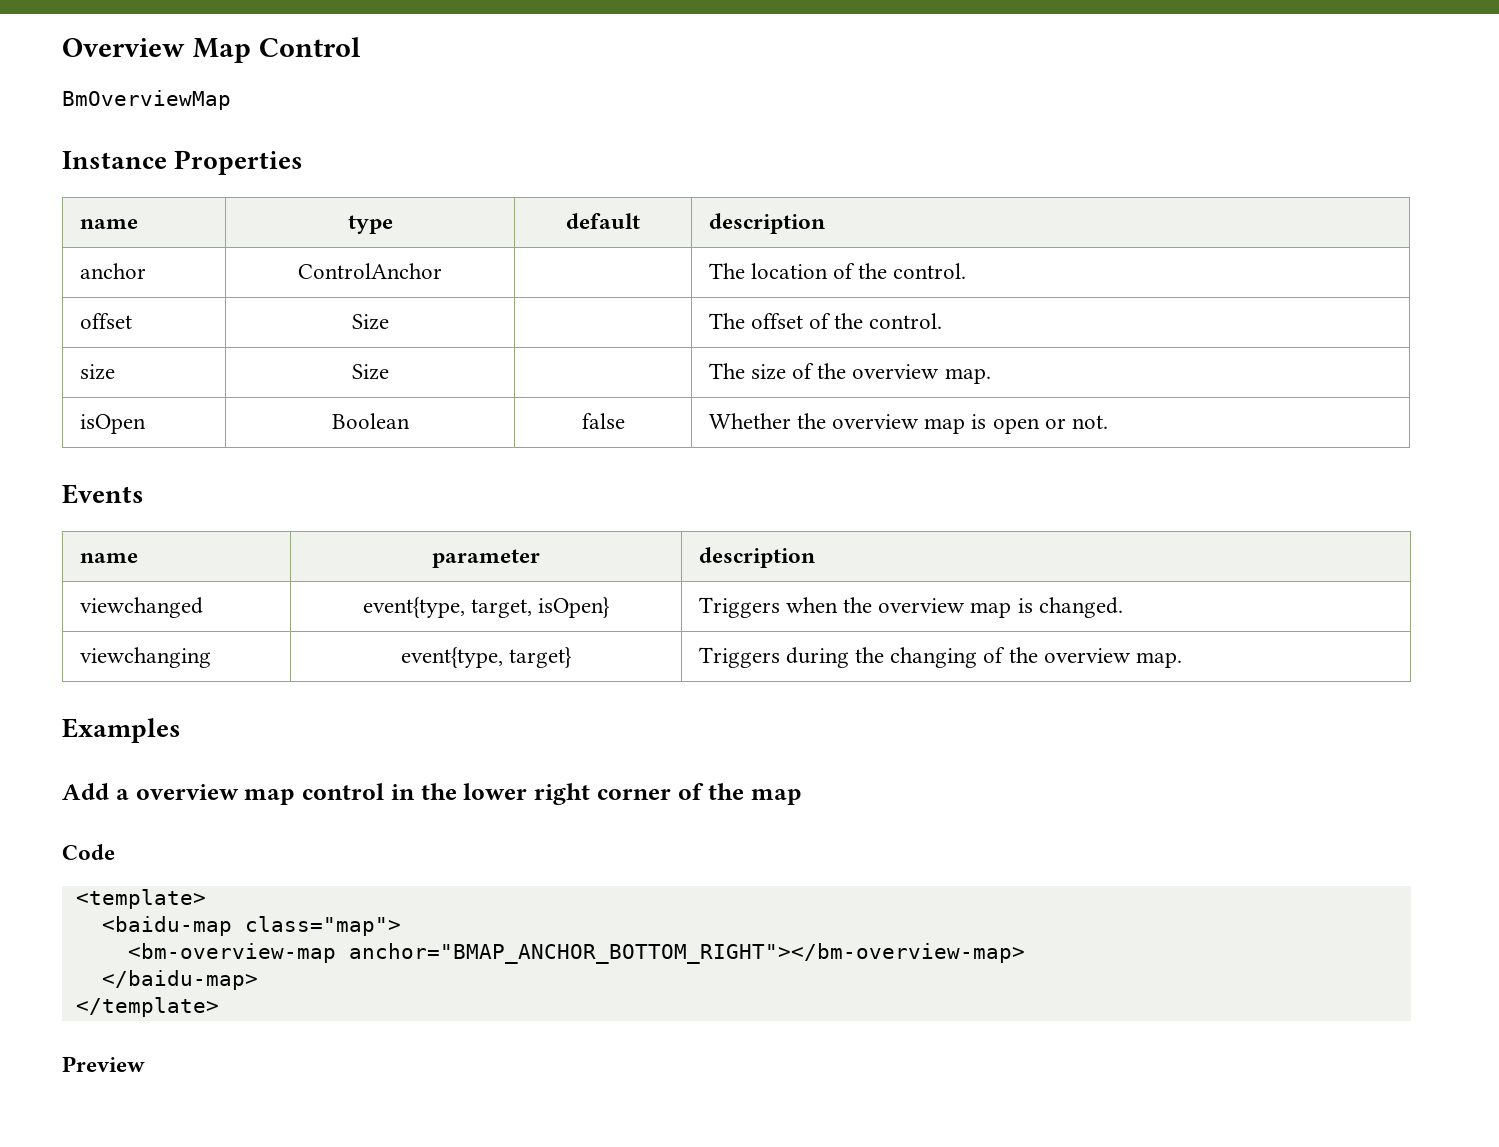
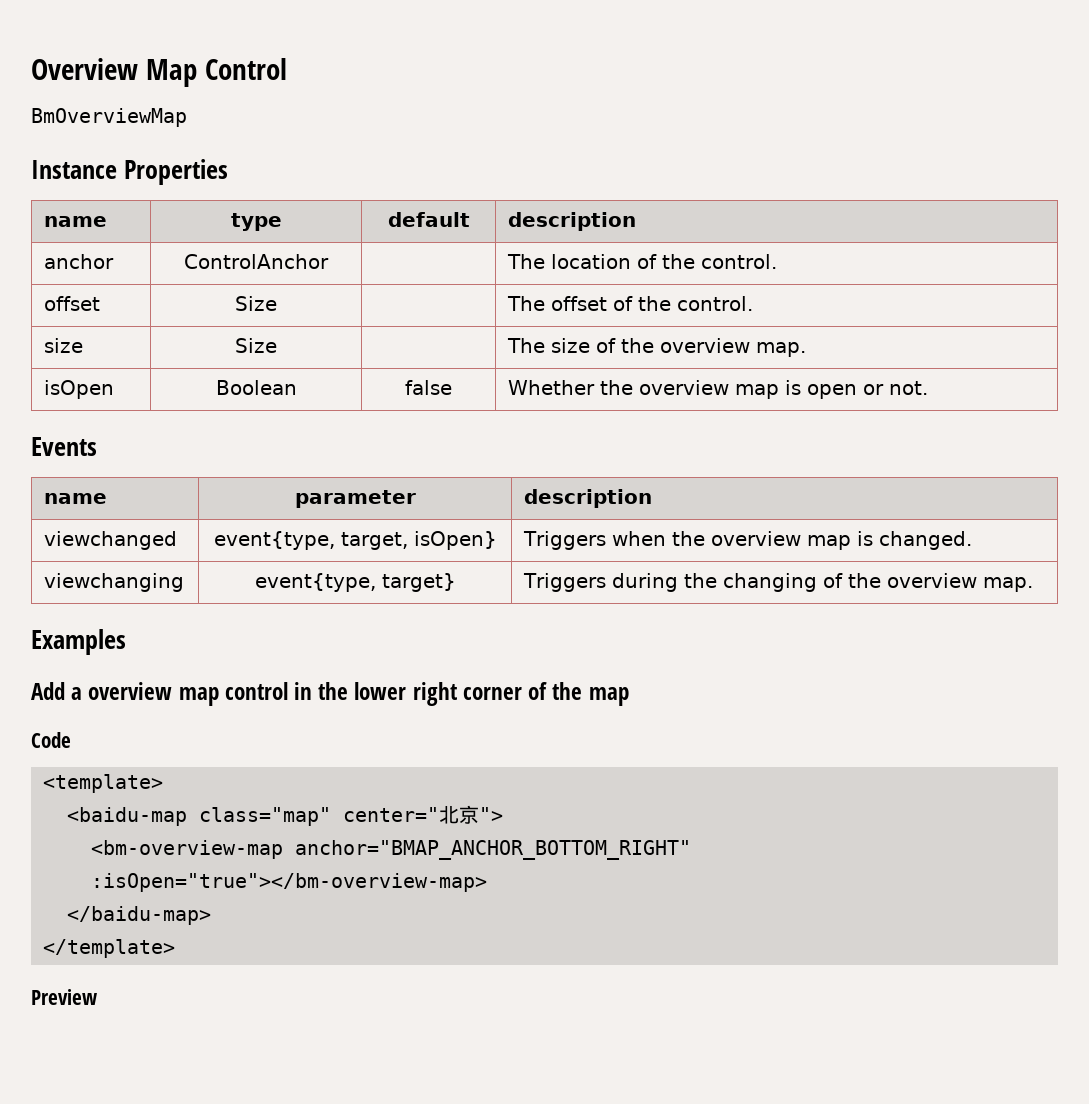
- <baidu-map class="map">
+ <baidu-map class="map" center="北京">
- <bm-overview-map anchor="BMAP_ANCHOR_BOTTOM_RIGHT"></bm-overview-map>
+ <bm-overview-map anchor="BMAP_ANCHOR_BOTTOM_RIGHT" :isOpen="true"></bm-overview-map>

